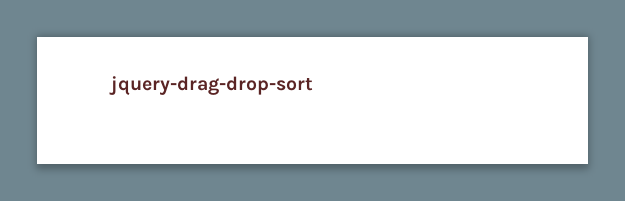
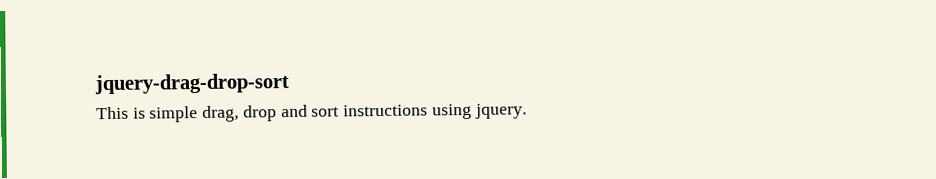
+ This is simple drag, drop and sort instructions using jquery.

